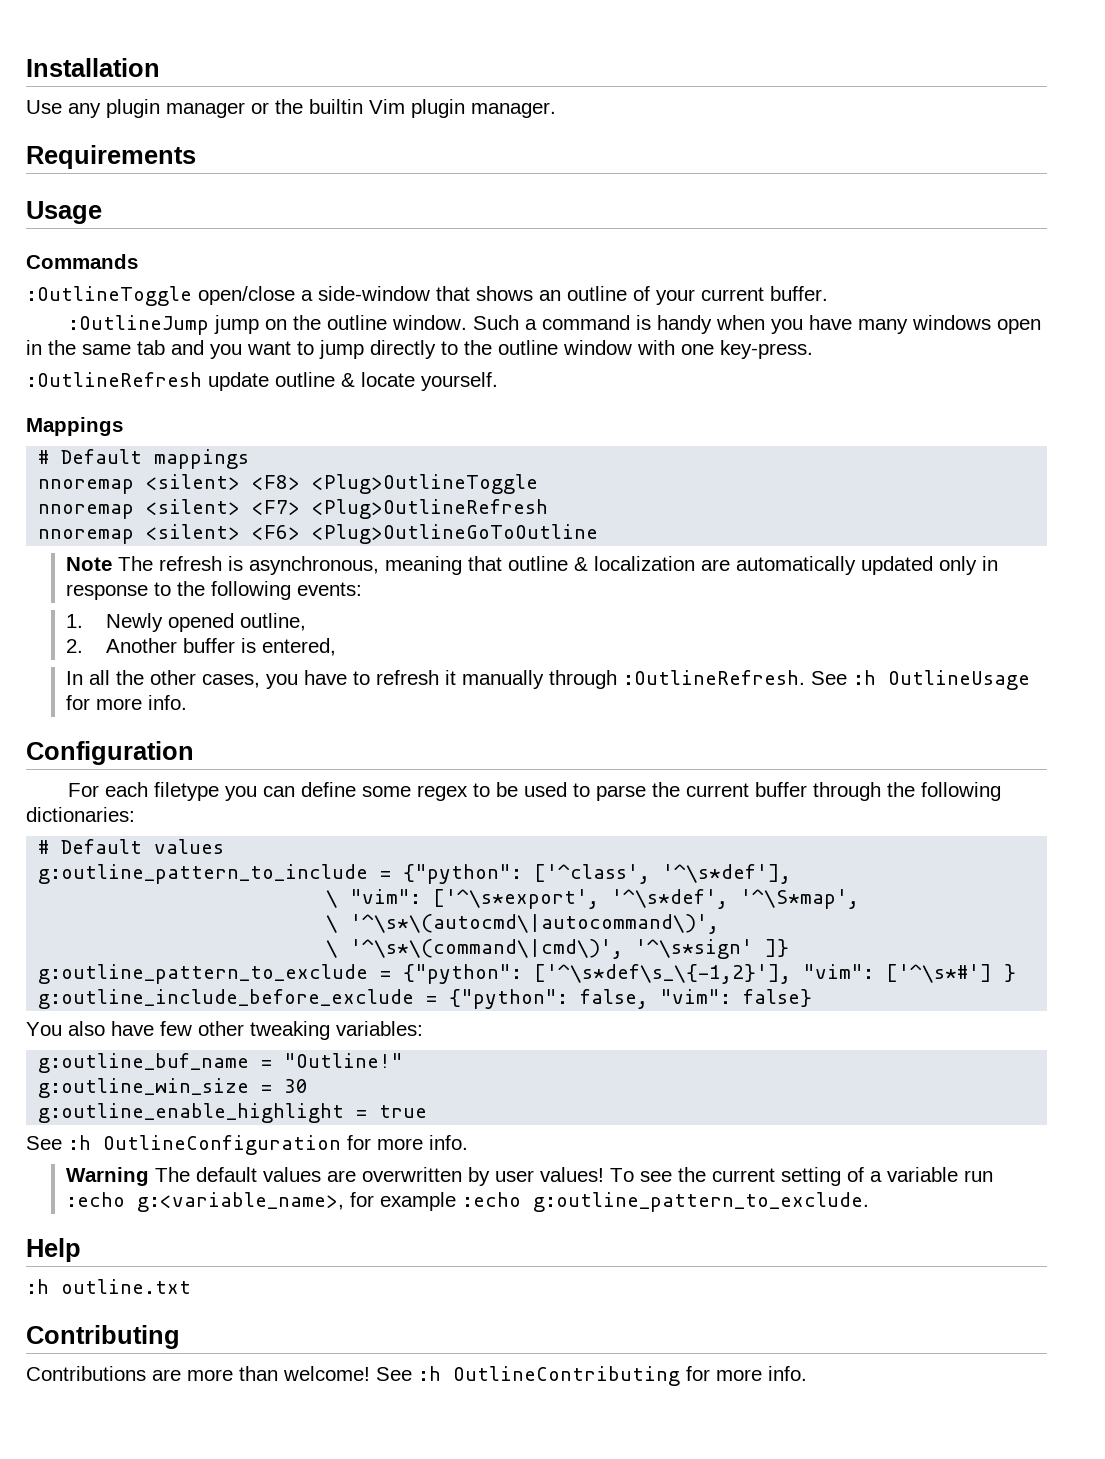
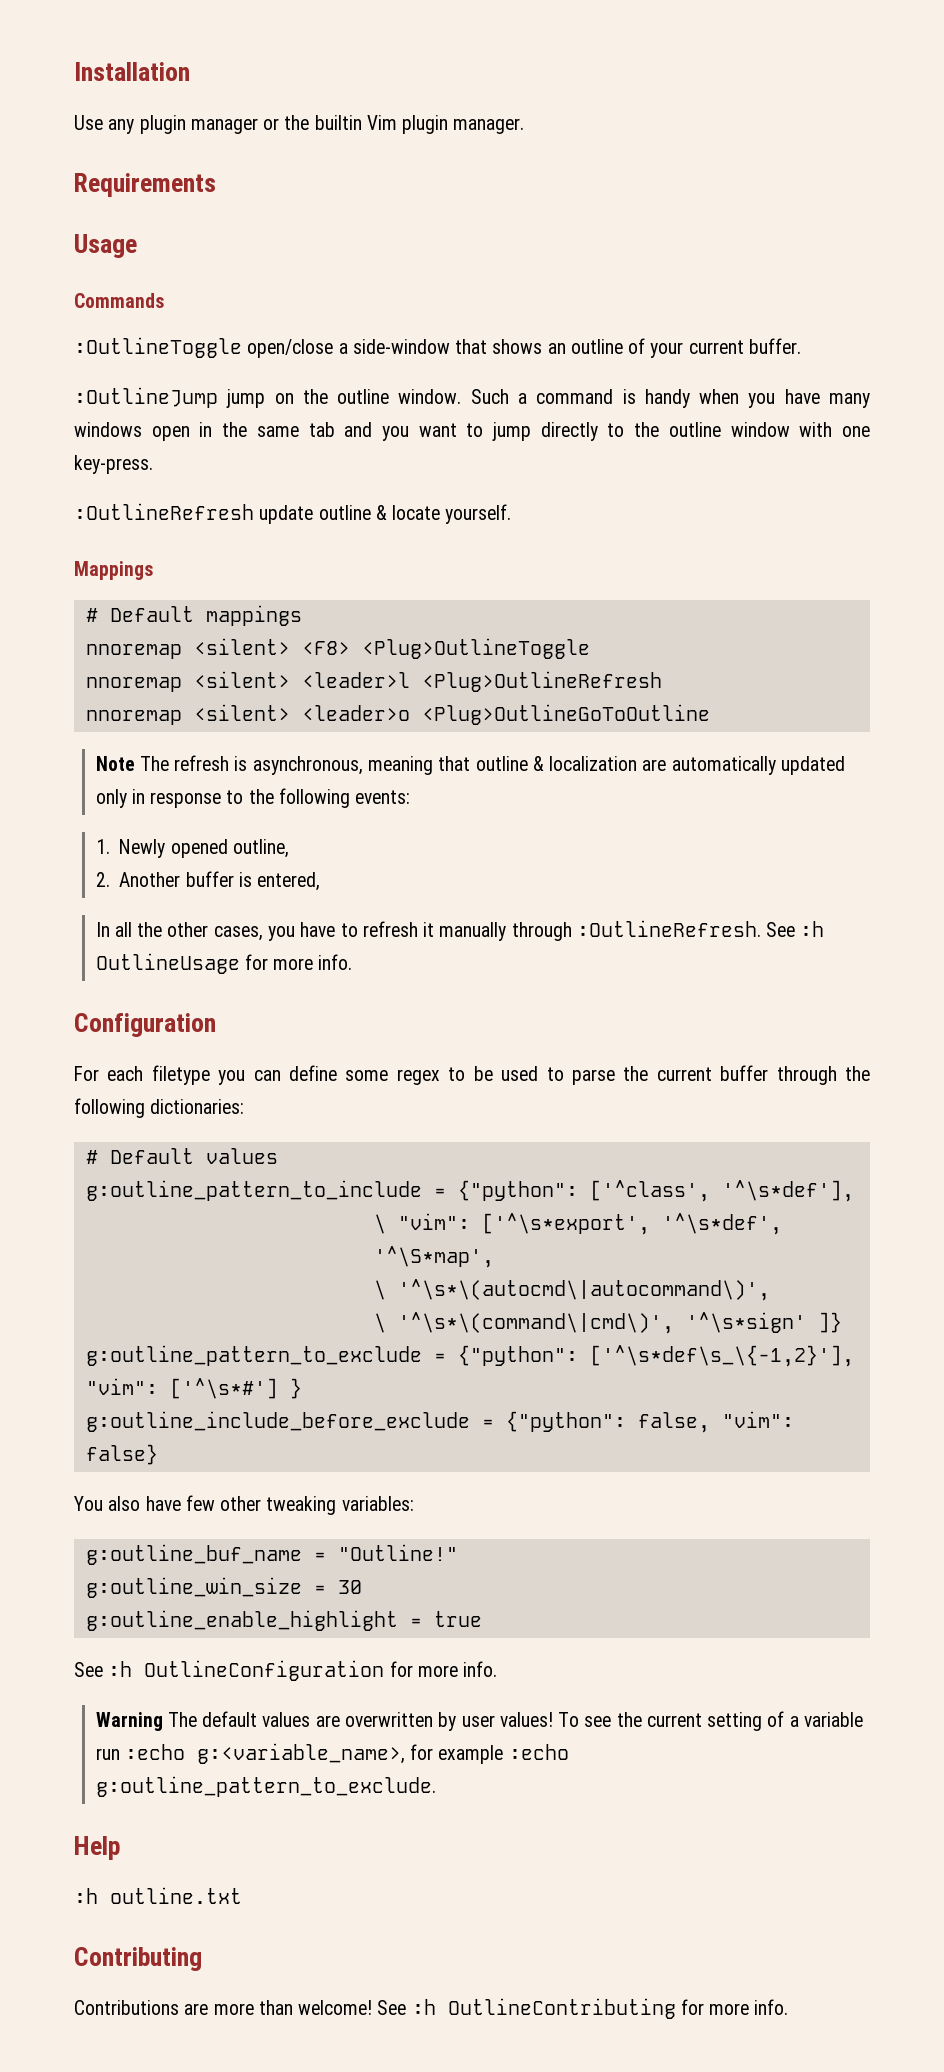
- nnoremap <silent> <F7> <Plug>OutlineRefresh
+ nnoremap <silent> <leader>l <Plug>OutlineRefresh
- nnoremap <silent> <F6> <Plug>OutlineGoToOutline
+ nnoremap <silent> <leader>o <Plug>OutlineGoToOutline

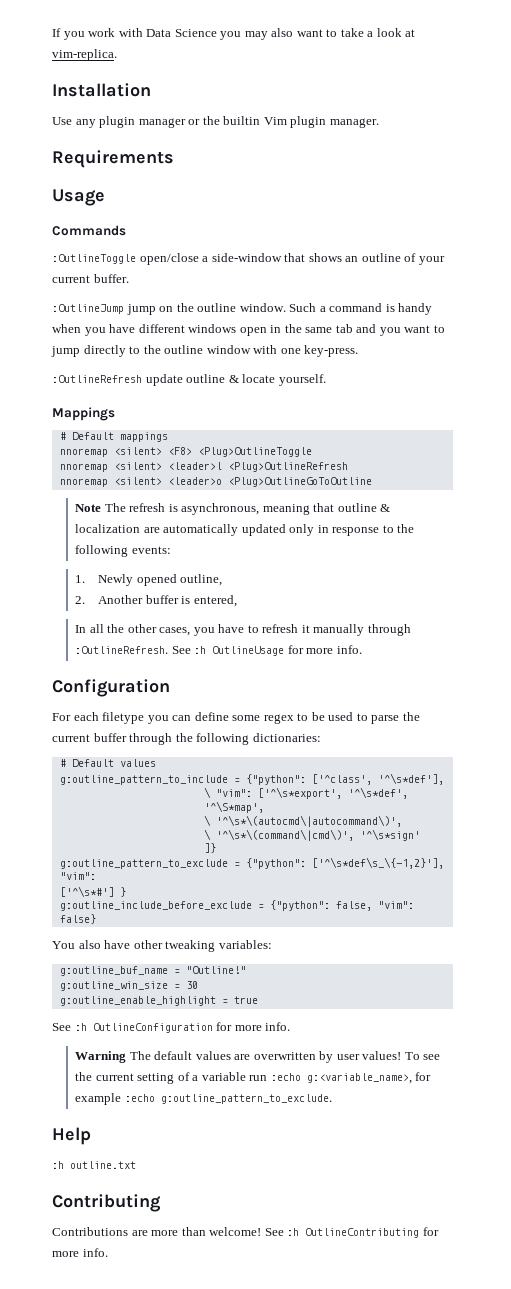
+ If you work with Data Science you may also want to take a look at vim-replica.
- Such a command is handy when you have many windows open in the same tab and you want to jump directly to the outline window with one key-press.
+ Such a command is handy when you have different windows open in the same tab and you want to jump directly to the outline window with one key-press.
- \ '^\s*\(command\|cmd\)', '^\s*sign' ]}
+ \ '^\s*\(command\|cmd\)', '^\s*sign'
+ ]}
- g:outline_pattern_to_exclude = {"python": ['^\s*def\s_\{-1,2}'], "vim": ['^\s*#'] }
+ g:outline_pattern_to_exclude = {"python": ['^\s*def\s_\{-1,2}'], "vim":
+ ['^\s*#'] }
- You also have few other tweaking variables:
+ You also have other tweaking variables:

